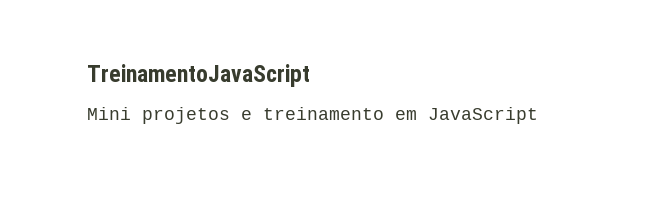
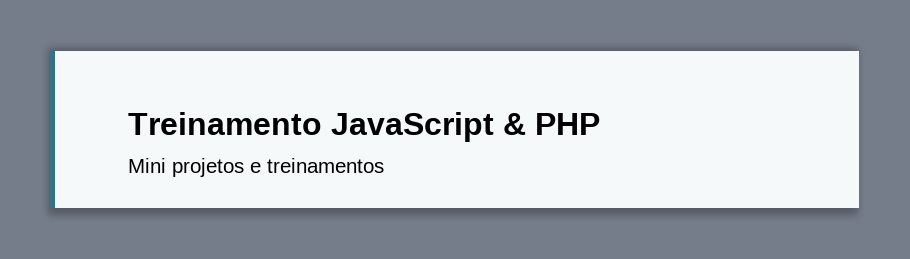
- TreinamentoJavaScript
+ Treinamento JavaScript & PHP
- Mini projetos e treinamento em JavaScript
+ Mini projetos e treinamentos

